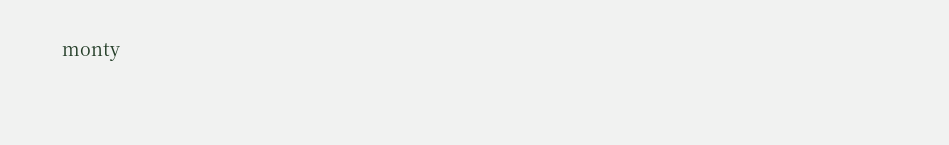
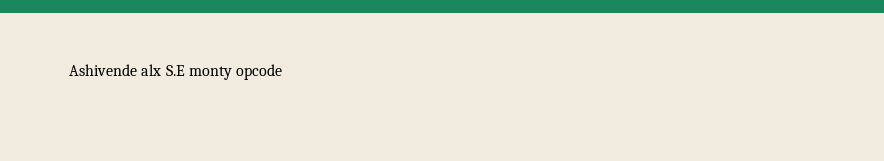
- monty
+ Ashivende alx S.E monty opcode

